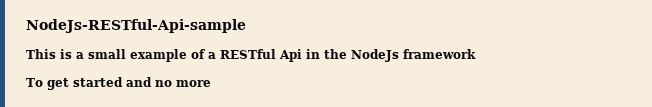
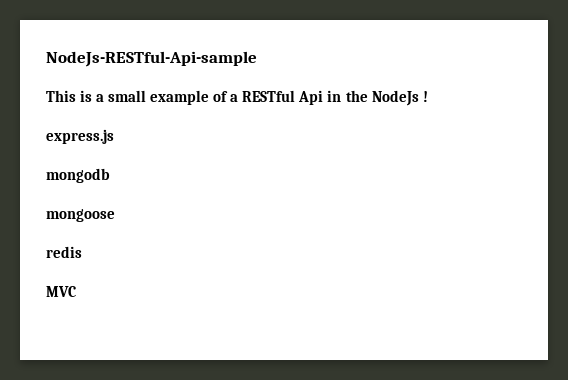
- This is a small example of a RESTful Api in the NodeJs framework
- To get started and no more
+ This is a small example of a RESTful Api in the NodeJs !
+ express.js
+ mongodb
+ mongoose
+ redis
+ MVC

